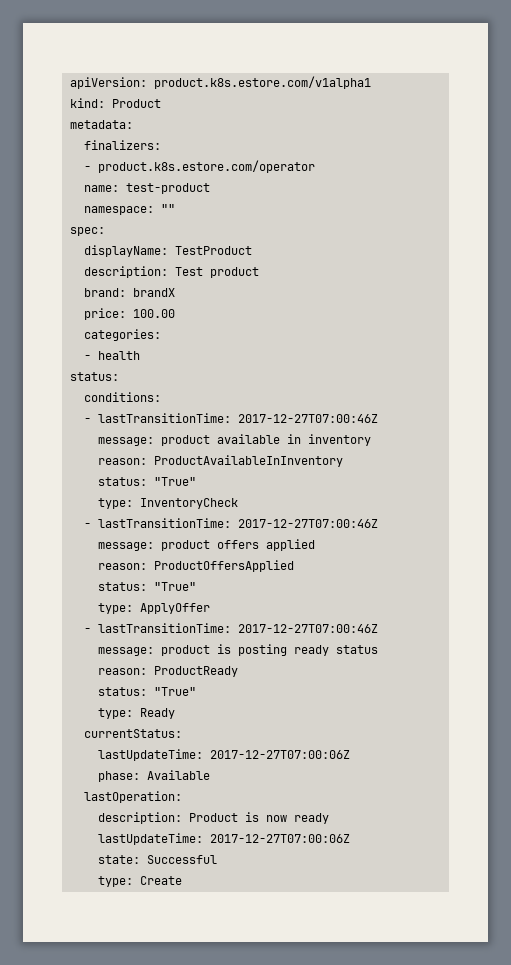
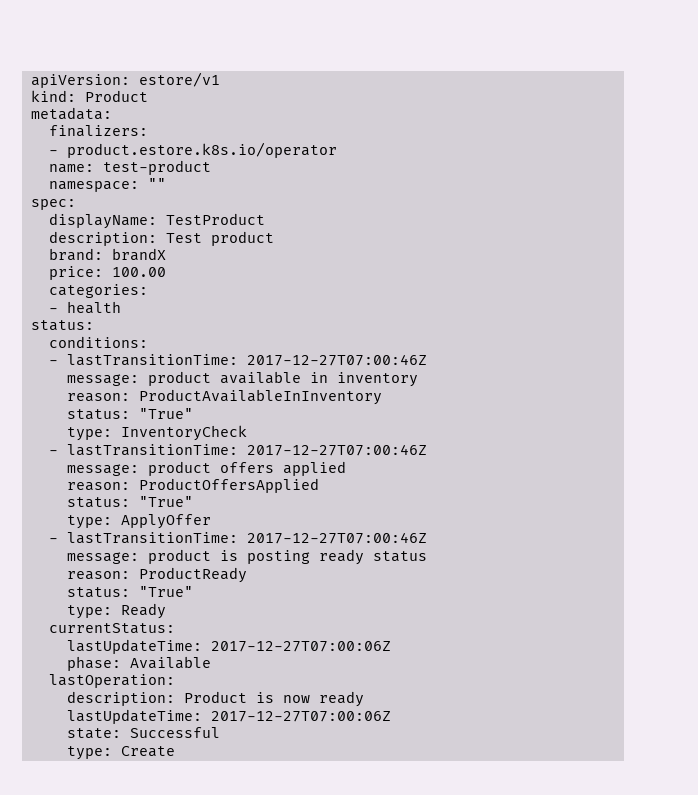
- apiVersion: product.k8s.estore.com/v1alpha1
+ apiVersion: estore/v1
- - product.k8s.estore.com/operator
+ - product.estore.k8s.io/operator

